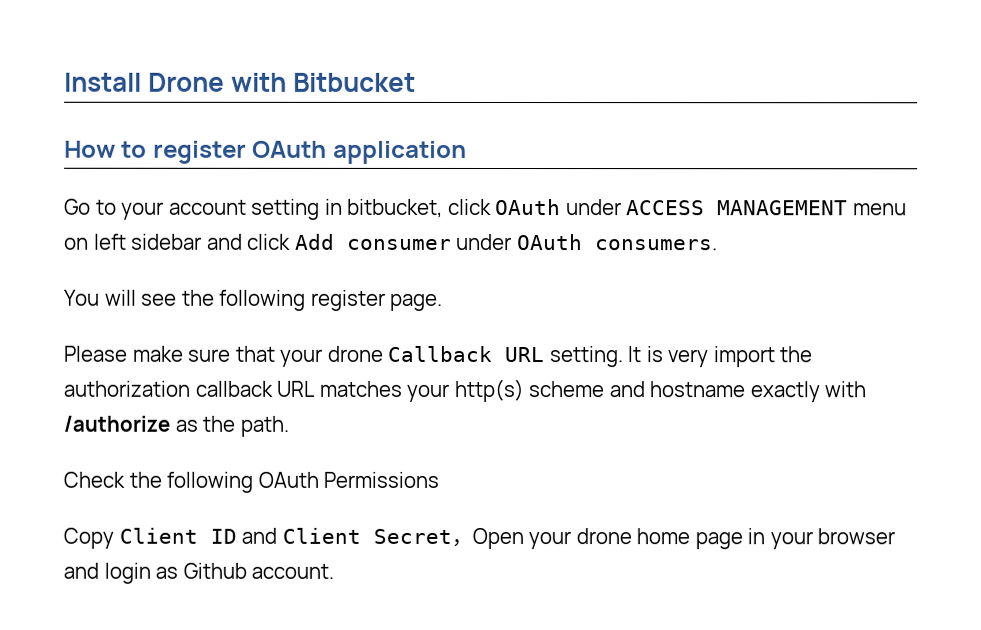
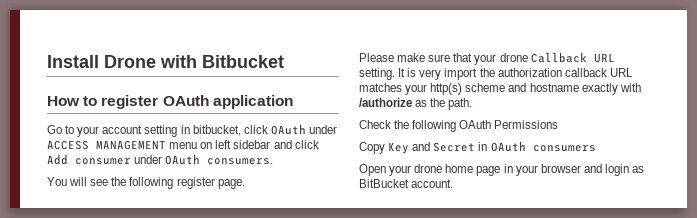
- Copy Client ID and Client Secret，Open your drone home page in your browser and login as Github account.
+ Copy Key and Secret in OAuth consumers
+ Open your drone home page in your browser and login as BitBucket account.

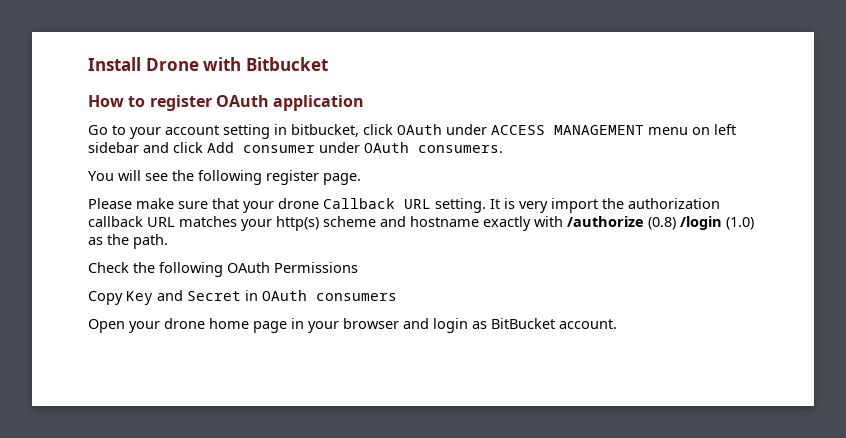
- It is very import the authorization callback URL matches your http(s) scheme and hostname exactly with /authorize as the path.
+ It is very import the authorization callback URL matches your http(s) scheme and hostname exactly with /authorize (0.8) /login (1.0) as the path.

